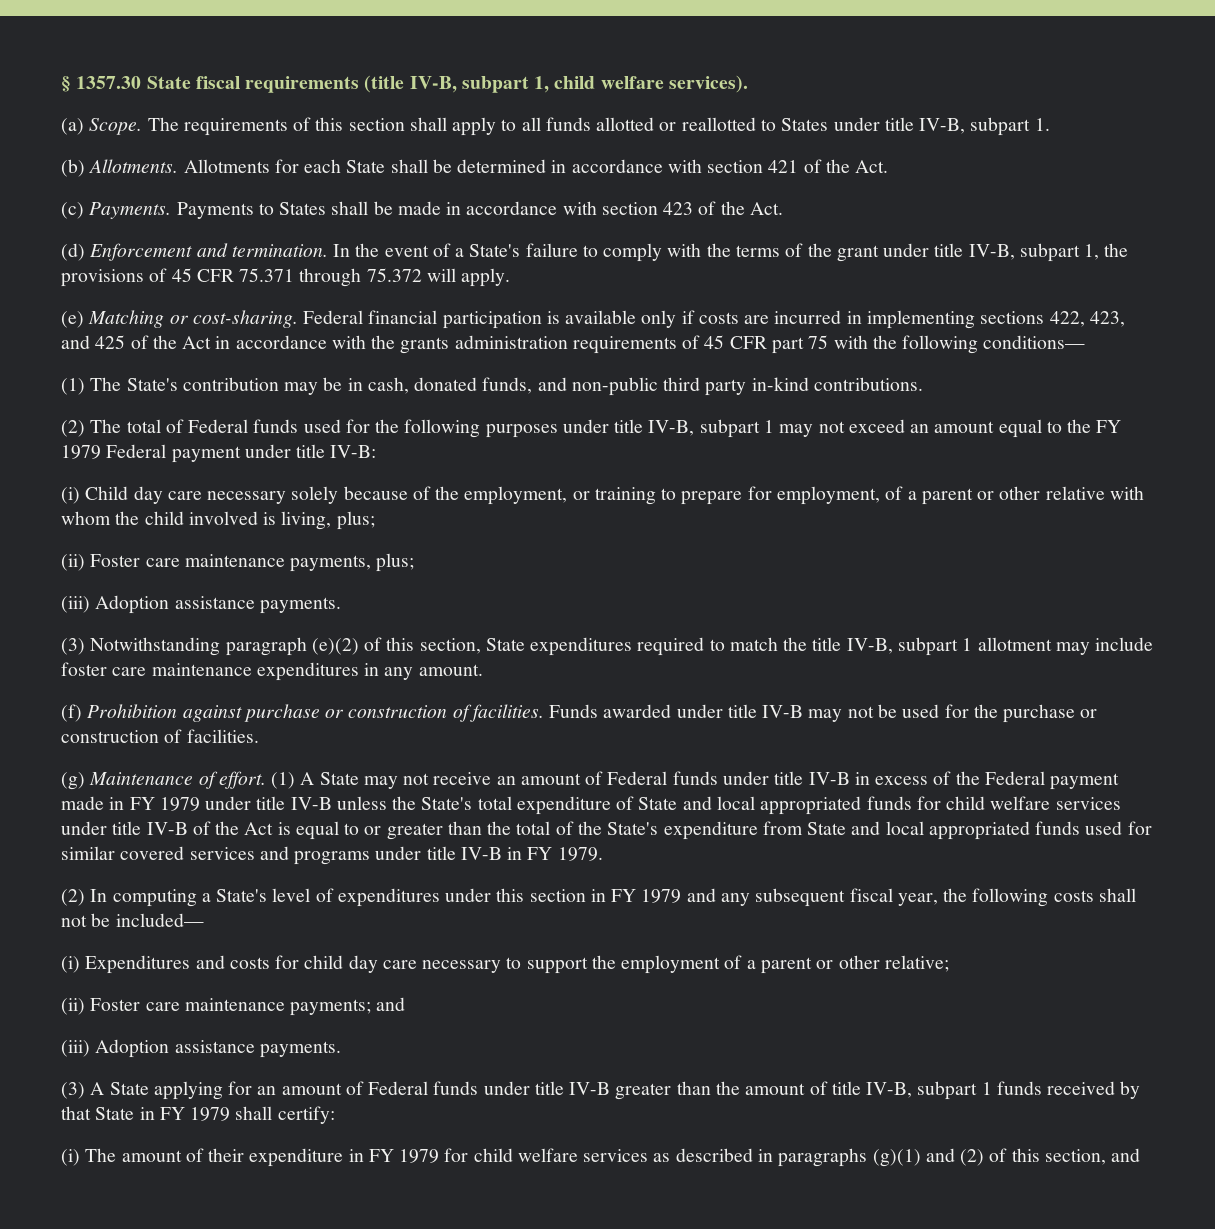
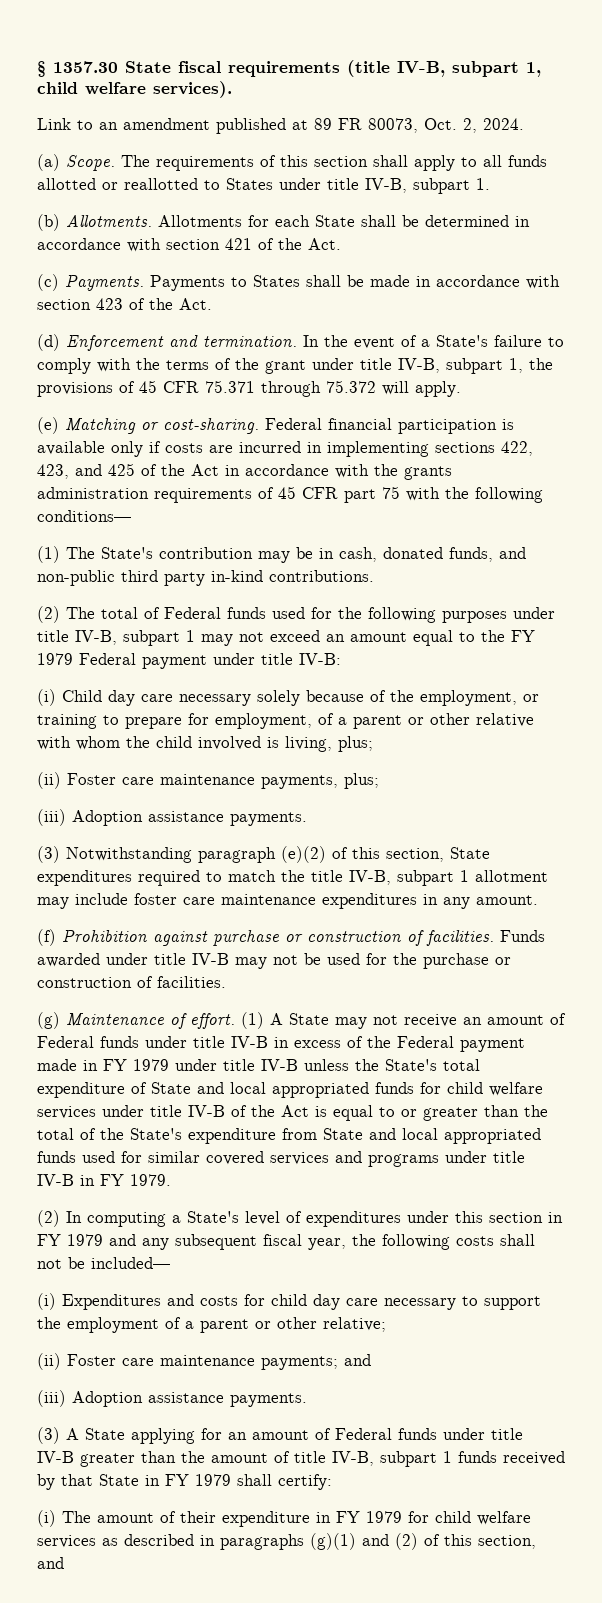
+ Link to an amendment published at 89 FR 80073, Oct. 2, 2024.

